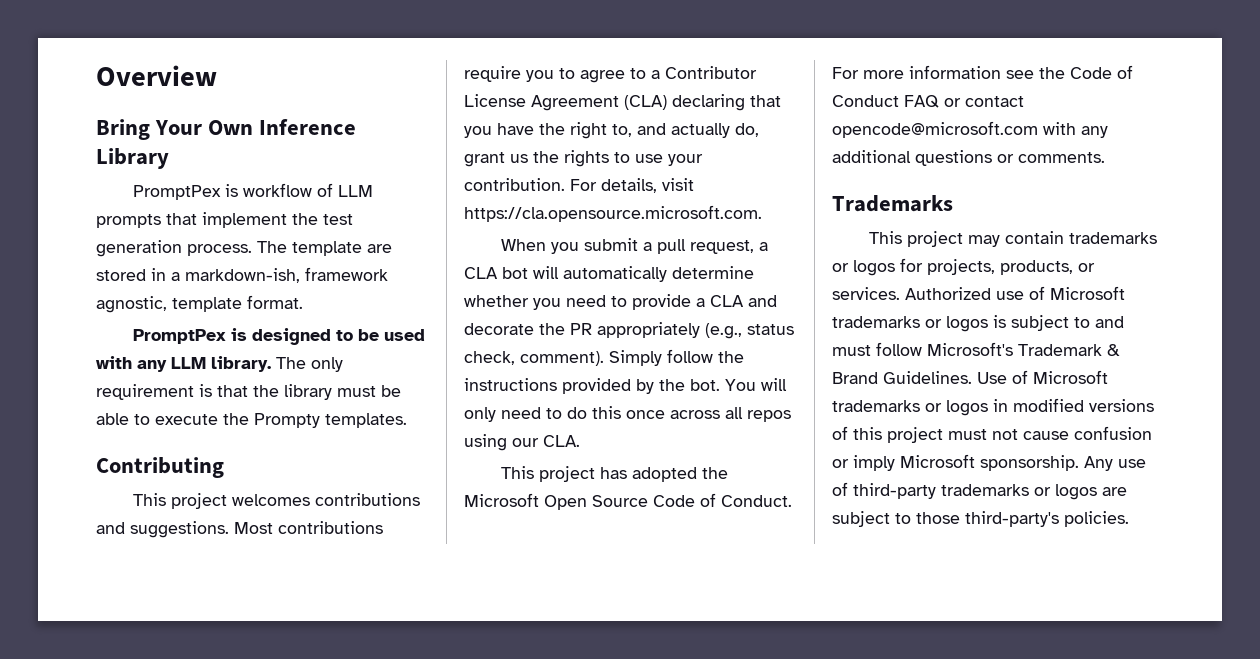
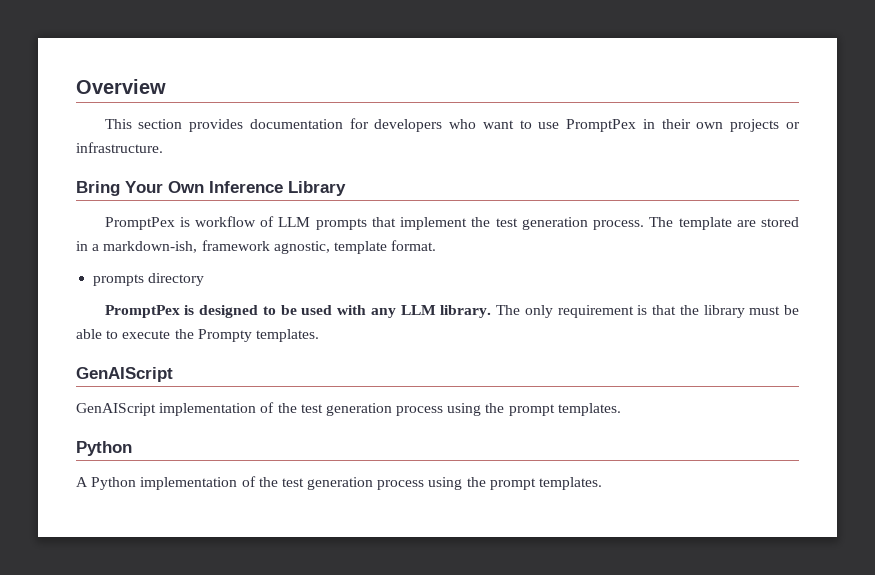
+ This section provides documentation for developers who want to use PromptPex in their own projects or infrastructure.
+ prompts directory
  The only requirement is that the library must be able to execute the Prompty templates.
- Contributing
- This project welcomes contributions and suggestions. Most contributions require you to agree to a Contributor License Agreement (CLA) declaring that you have the right to, and actually do, grant us the rights to use your contribution. For details, visit https://cla.opensource.microsoft.com.
- When you submit a pull request, a CLA bot will automatically determine whether you need to provide a CLA and decorate the PR appropriately (e.g., status check, comment). Simply follow the instructions provided by the bot. You will only need to do this once across all repos using our CLA.
- This project has adopted the Microsoft Open Source Code of Conduct. For more information see the Code of Conduct FAQ or contact opencode@microsoft.com with any additional questions or comments.
- Trademarks
- This project may contain trademarks or logos for projects, products, or services. Authorized use of Microsoft trademarks or logos is subject to and must follow Microsoft's Trademark & Brand Guidelines. Use of Microsoft trademarks or logos in modified versions of this project must not cause confusion or imply Microsoft sponsorship. Any use of third-party trademarks or logos are subject to those third-party's policies.
+ GenAIScript
+ GenAIScript implementation of the test generation process using the prompt templates.
+ Python
+ A Python implementation of the test generation process using the prompt templates.

